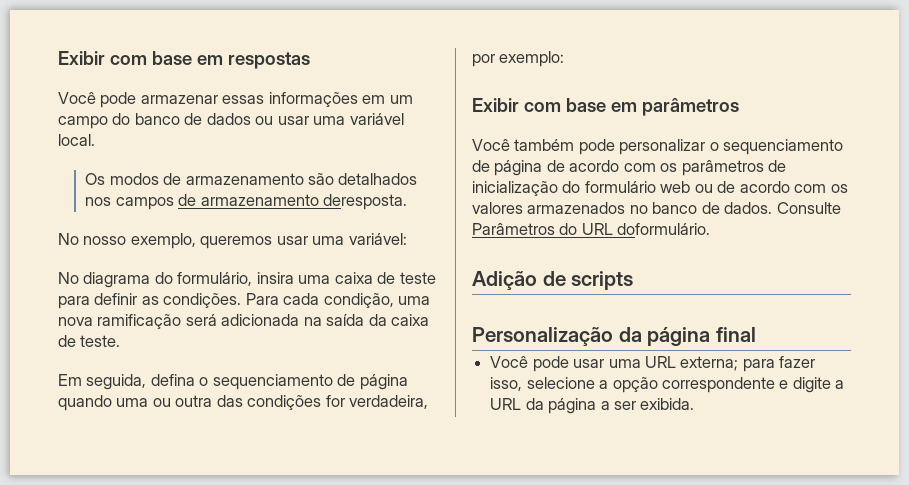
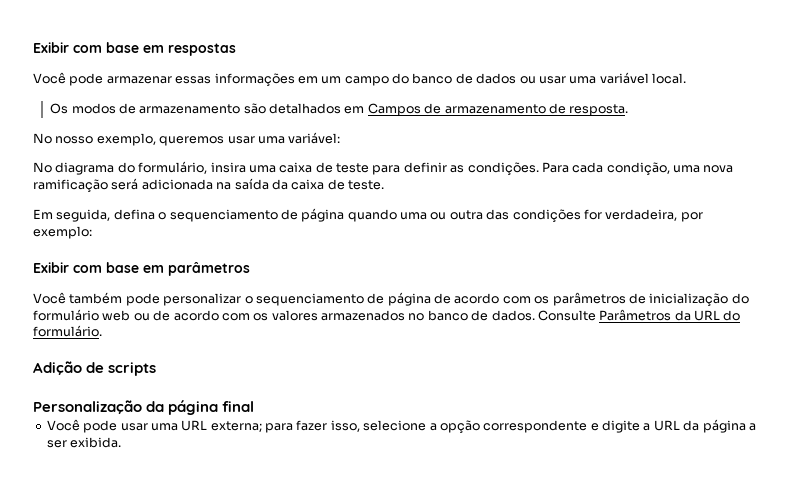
- Os modos de armazenamento são detalhados nos campos de armazenamento deresposta.
+ Os modos de armazenamento são detalhados em Campos de armazenamento de resposta.
- Consulte Parâmetros do URL doformulário.
+ Consulte Parâmetros da URL do formulário.

